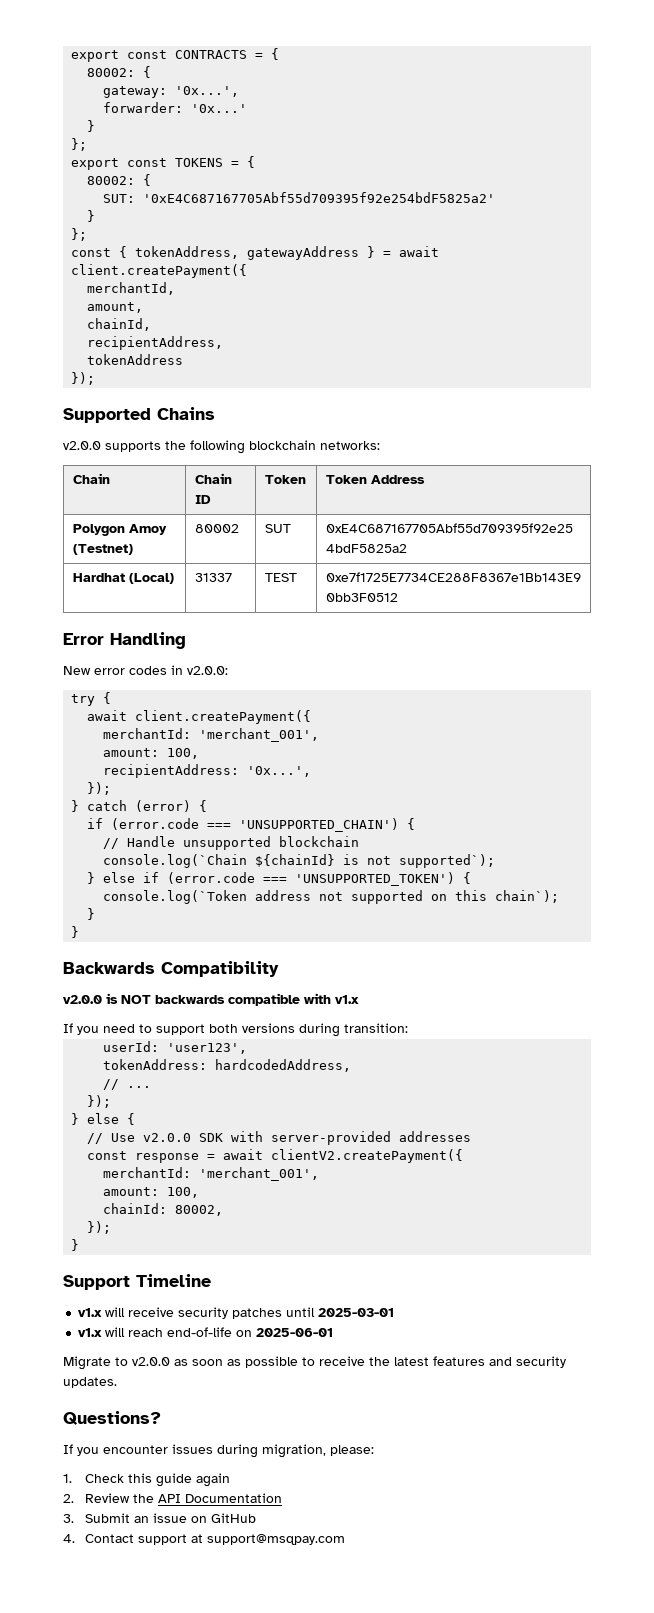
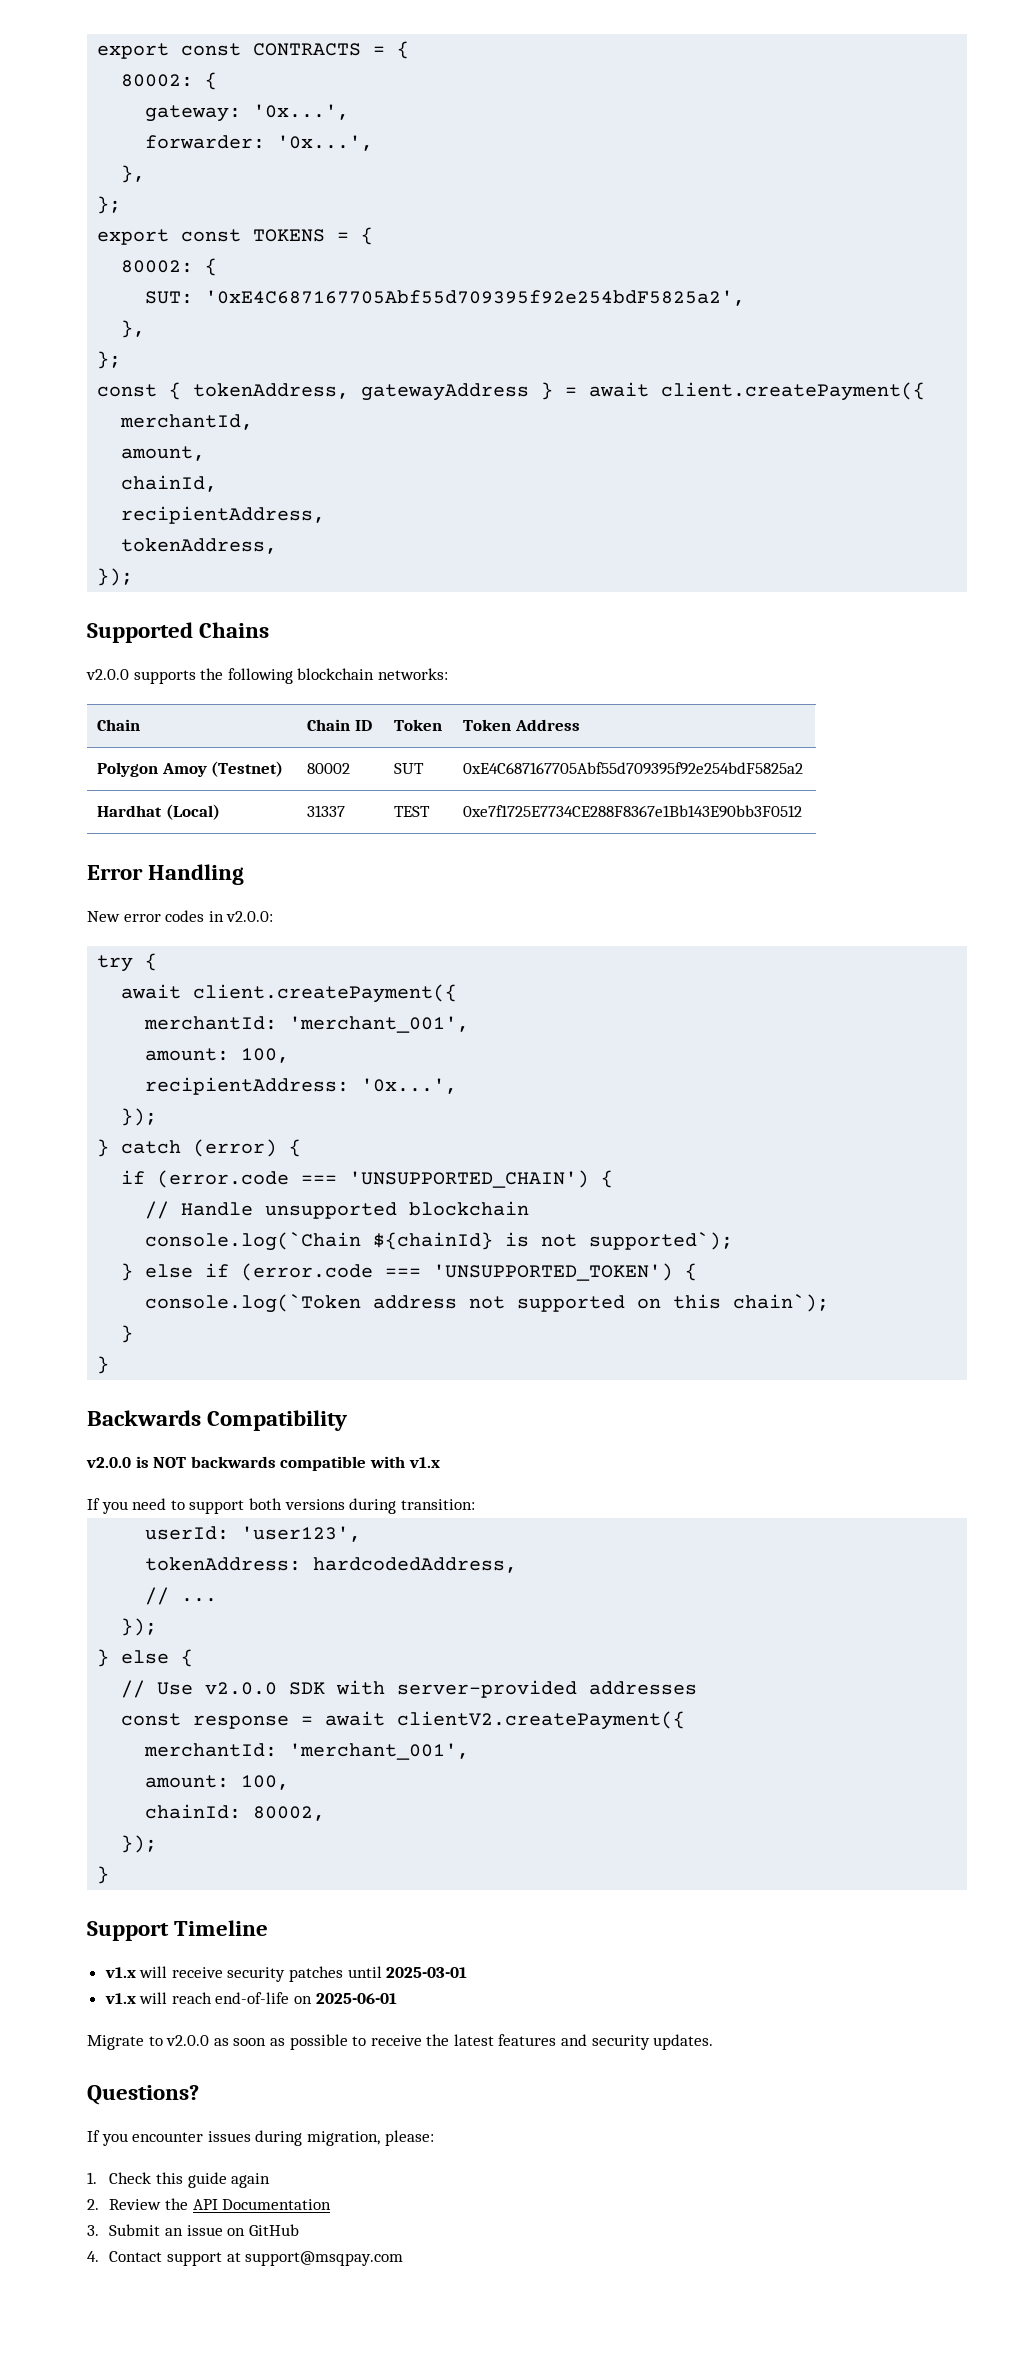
- forwarder: '0x...'
- }
+ forwarder: '0x...',
+ },
- SUT: '0xE4C687167705Abf55d709395f92e254bdF5825a2'
- }
+ SUT: '0xE4C687167705Abf55d709395f92e254bdF5825a2',
+ },
  recipientAddress,
- tokenAddress
+ tokenAddress,

